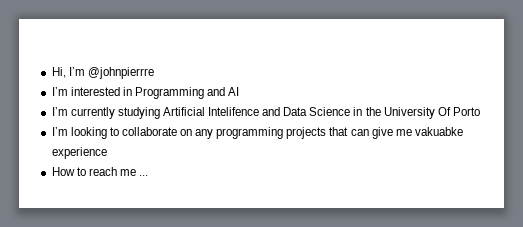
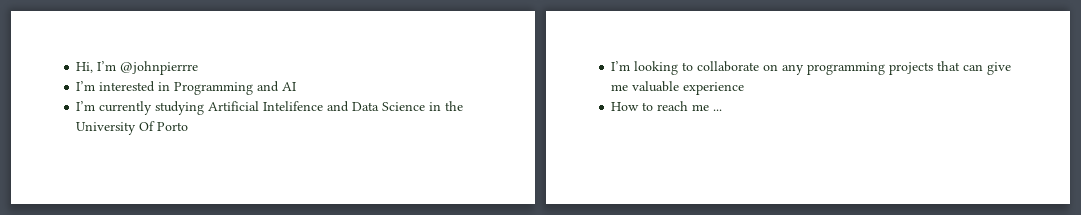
- I’m looking to collaborate on any programming projects that can give me vakuabke experience
+ I’m looking to collaborate on any programming projects that can give me valuable experience

